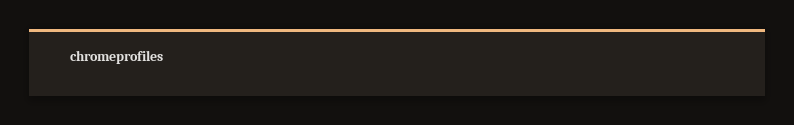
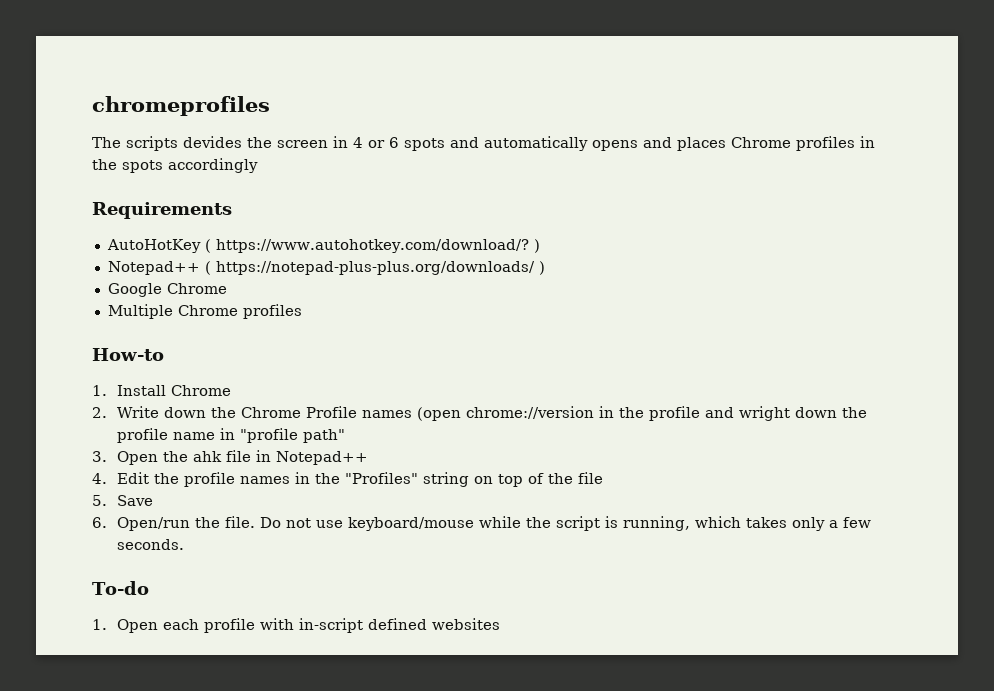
+ The scripts devides the screen in 4 or 6 spots and automatically opens and places Chrome profiles in the spots accordingly
+ Requirements
+ AutoHotKey ( https://www.autohotkey.com/download/? )
+ Notepad++ ( https://notepad-plus-plus.org/downloads/ )
+ Google Chrome
+ Multiple Chrome profiles
+ How-to
+ 1. Install Chrome
+ 2. Write down the Chrome Profile names (open chrome://version in the profile and wright down the profile name in "profile path"
+ 3. Open the ahk file in Notepad++
+ 4. Edit the profile names in the "Profiles" string on top of the file
+ 5. Save
+ 6. Open/run the file. Do not use keyboard/mouse while the script is running, which takes only a few seconds.
+ To-do
+ 1. Open each profile with in-script defined websites

